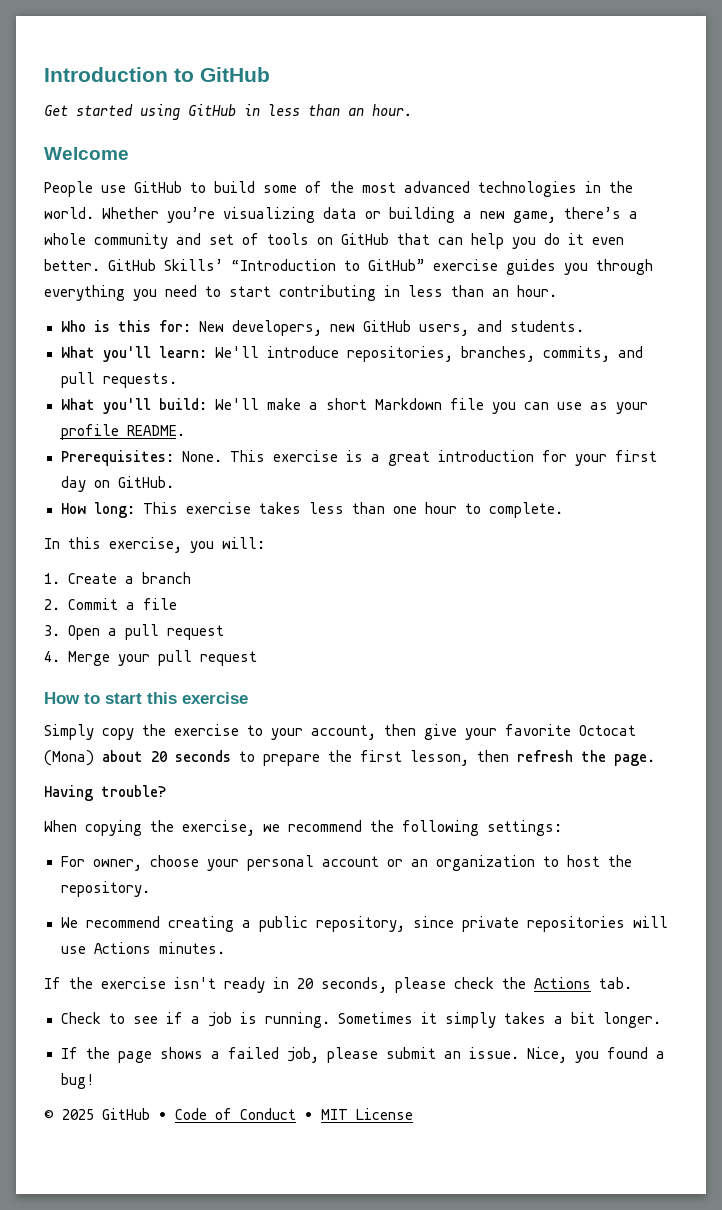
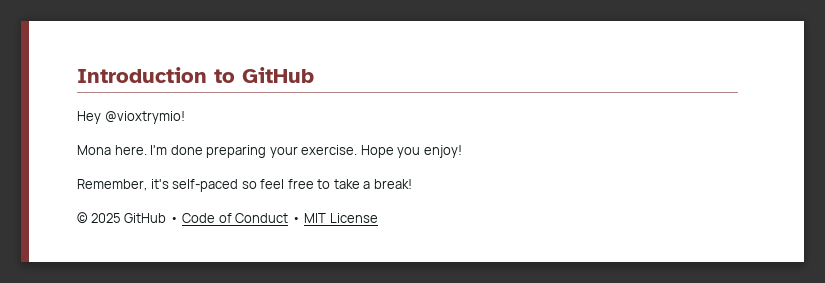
- Get started using GitHub in less than an hour.
- Welcome
- People use GitHub to build some of the most advanced technologies in the world. Whether you’re visualizing data or building a new game, there’s a whole community and set of tools on GitHub that can help you do it even better. GitHub Skills’ “Introduction to GitHub” exercise guides you through everything you need to start contributing in less than an hour.
- Who is this for: New developers, new GitHub users, and students.
- What you'll learn: We'll introduce repositories, branches, commits, and pull requests.
- What you'll build: We'll make a short Markdown file you can use as your profile README.
- Prerequisites: None. This exercise is a great introduction for your first day on GitHub.
- How long: This exercise takes less than one hour to complete.
- In this exercise, you will:
- 1. Create a branch
- 2. Commit a file
- 3. Open a pull request
- 4. Merge your pull request
- How to start this exercise
- Simply copy the exercise to your account, then give your favorite Octocat (Mona) about 20 seconds to prepare the first lesson, then refresh the page.
- Having trouble?
- When copying the exercise, we recommend the following settings:
- For owner, choose your personal account or an organization to host the repository.
- We recommend creating a public repository, since private repositories will use Actions minutes.
- If the exercise isn't ready in 20 seconds, please check the Actions tab.
- Check to see if a job is running. Sometimes it simply takes a bit longer.
- If the page shows a failed job, please submit an issue. Nice, you found a bug!
+ Hey @vioxtrymio!
+ Mona here. I'm done preparing your exercise. Hope you enjoy!
+ Remember, it's self-paced so feel free to take a break!

